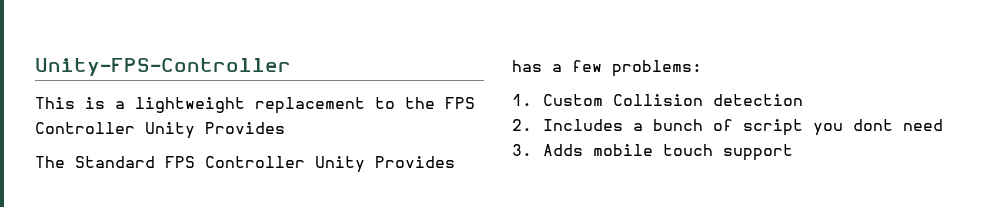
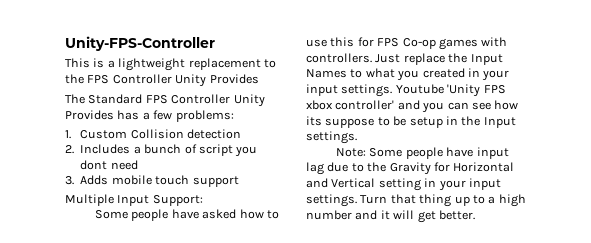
+ Multiple Input Support:
+ Some people have asked how to use this for FPS Co-op games with controllers. Just replace the Input Names to what you created in your input settings. Youtube 'Unity FPS xbox controller' and you can see how its suppose to be setup in the Input settings.
+ Note: Some people have input lag due to the Gravity for Horizontal and Vertical setting in your input settings. Turn that thing up to a high number and it will get better.

